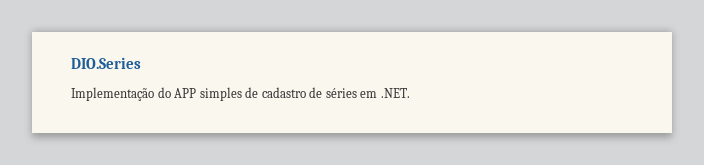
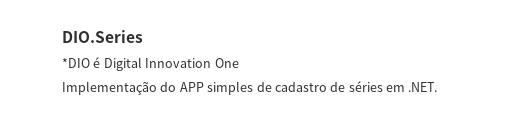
+ *DIO é Digital Innovation One

